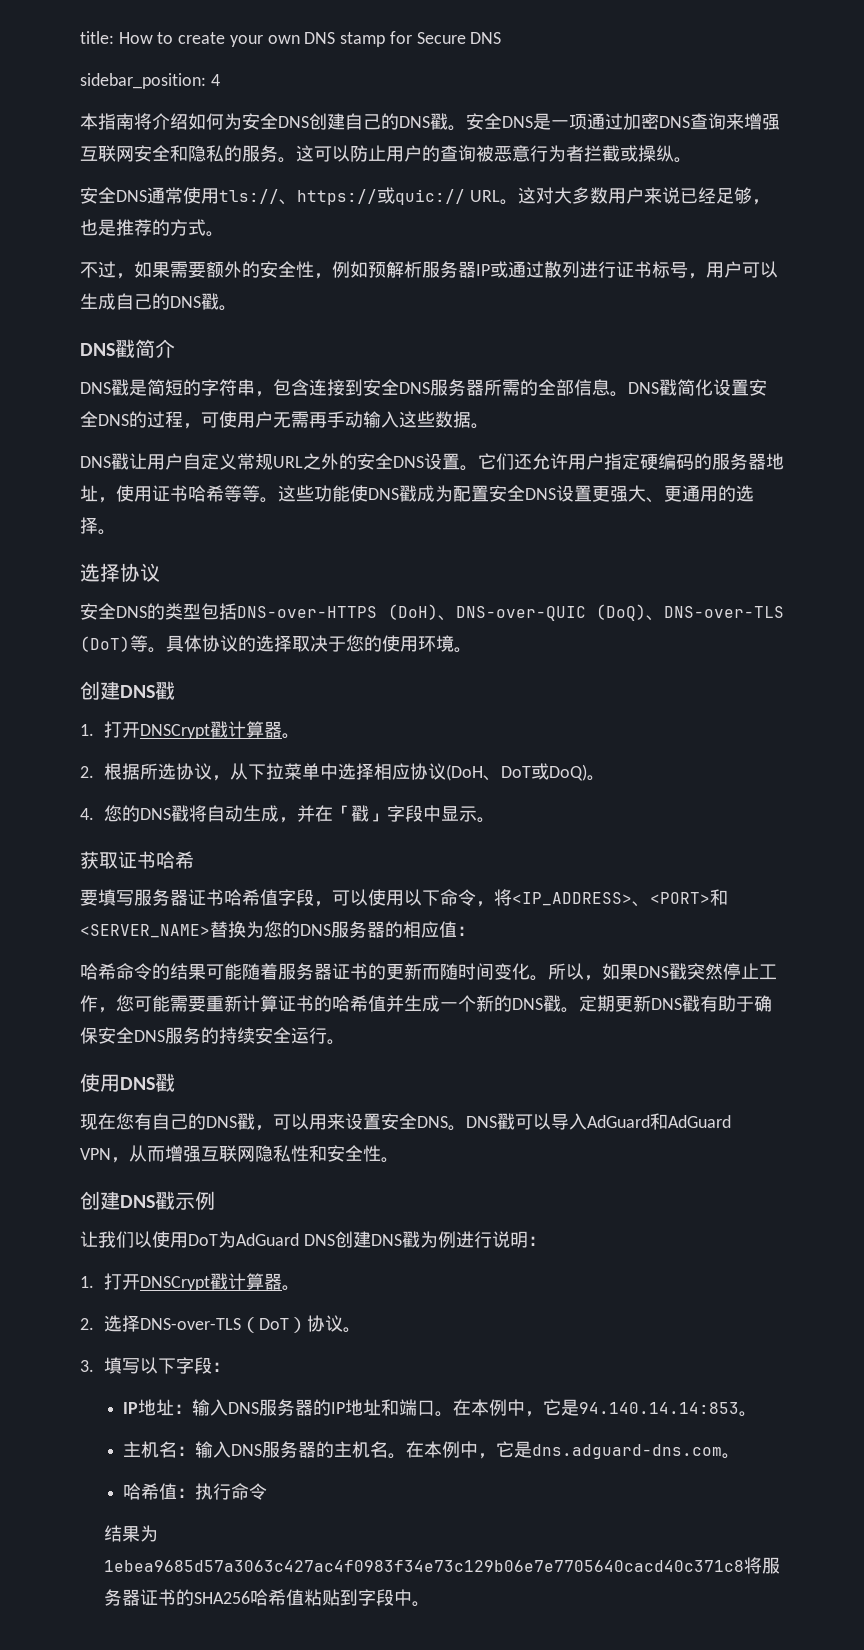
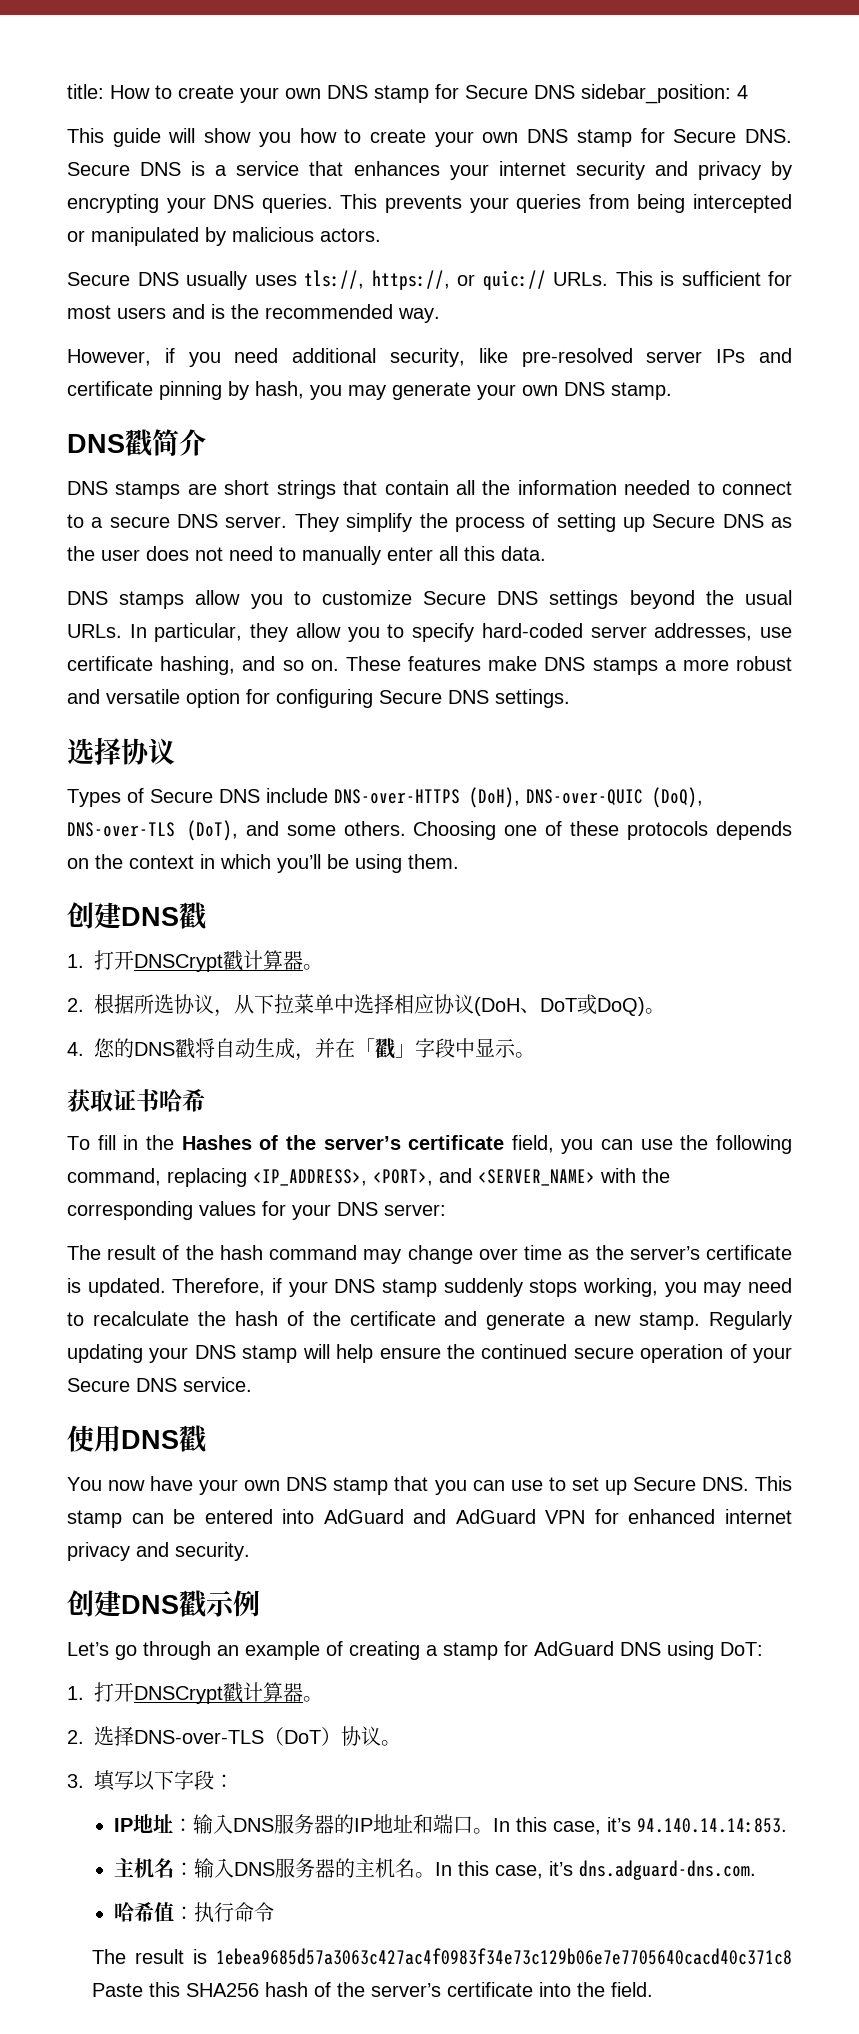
- title: How to create your own DNS stamp for Secure DNS
- sidebar_position: 4
+ title: How to create your own DNS stamp for Secure DNS sidebar_position: 4
- 本指南将介绍如何为安全DNS创建自己的DNS戳。安全DNS是一项通过加密DNS查询来增强互联网安全和隐私的服务。这可以防止用户的查询被恶意行为者拦截或操纵。
- 安全DNS通常使用tls://、https://或quic:// URL。这对大多数用户来说已经足够，也是推荐的方式。
- 不过，如果需要额外的安全性，例如预解析服务器IP或通过散列进行证书标号，用户可以生成自己的DNS戳。
+ This guide will show you how to create your own DNS stamp for Secure DNS. Secure DNS is a service that enhances your internet security and privacy by encrypting your DNS queries. This prevents your queries from being intercepted or manipulated by malicious actors.
+ Secure DNS usually uses tls://, https://, or quic:// URLs. This is sufficient for most users and is the recommended way.
+ However, if you need additional security, like pre-resolved server IPs and certificate pinning by hash, you may generate your own DNS stamp.
  DNS戳简介
- DNS戳是简短的字符串，包含连接到安全DNS服务器所需的全部信息。DNS戳简化设置安全DNS的过程，可使用户无需再手动输入这些数据。
- DNS戳让用户自定义常规URL之外的安全DNS设置。它们还允许用户指定硬编码的服务器地址，使用证书哈希等等。这些功能使DNS戳成为配置安全DNS设置更强大、更通用的选择。
+ DNS stamps are short strings that contain all the information needed to connect to a secure DNS server. They simplify the process of setting up Secure DNS as the user does not need to manually enter all this data.
+ DNS stamps allow you to customize Secure DNS settings beyond the usual URLs. In particular, they allow you to specify hard-coded server addresses, use certificate hashing, and so on. These features make DNS stamps a more robust and versatile option for configuring Secure DNS settings.
  选择协议
- 安全DNS的类型包括DNS-over-HTTPS (DoH)、DNS-over-QUIC (DoQ)、DNS-over-TLS (DoT)等。具体协议的选择取决于您的使用环境。
+ Types of Secure DNS include DNS-over-HTTPS (DoH), DNS-over-QUIC (DoQ), DNS-over-TLS (DoT), and some others. Choosing one of these protocols depends on the context in which you’ll be using them.
- 要填写服务器证书哈希值字段，可以使用以下命令，将<IP_ADDRESS>、<PORT>和<SERVER_NAME>替换为您的DNS服务器的相应值：
- 哈希命令的结果可能随着服务器证书的更新而随时间变化。所以，如果DNS戳突然停止工作，您可能需要重新计算证书的哈希值并生成一个新的DNS戳。定期更新DNS戳有助于确保安全DNS服务的持续安全运行。
+ To fill in the Hashes of the server’s certificate field, you can use the following command, replacing <IP_ADDRESS>, <PORT>, and <SERVER_NAME> with the corresponding values for your DNS server:
+ The result of the hash command may change over time as the server’s certificate is updated. Therefore, if your DNS stamp suddenly stops working, you may need to recalculate the hash of the certificate and generate a new stamp. Regularly updating your DNS stamp will help ensure the continued secure operation of your Secure DNS service.
  使用DNS戳
- 现在您有自己的DNS戳，可以用来设置安全DNS。DNS戳可以导入AdGuard和AdGuard VPN，从而增强互联网隐私性和安全性。
+ You now have your own DNS stamp that you can use to set up Secure DNS. This stamp can be entered into AdGuard and AdGuard VPN for enhanced internet privacy and security.
  创建DNS戳示例
- 让我们以使用DoT为AdGuard DNS创建DNS戳为例进行说明：
+ Let’s go through an example of creating a stamp for AdGuard DNS using DoT:
- 在本例中，它是94.140.14.14:853。
+ In this case, it’s 94.140.14.14:853.
- 在本例中，它是dns.adguard-dns.com。
+ In this case, it’s dns.adguard-dns.com.
- 结果为1ebea9685d57a3063c427ac4f0983f34e73c129b06e7e7705640cacd40c371c8将服务器证书的SHA256哈希值粘贴到字段中。
+ The result is 1ebea9685d57a3063c427ac4f0983f34e73c129b06e7e7705640cacd40c371c8 Paste this SHA256 hash of the server’s certificate into the field.

